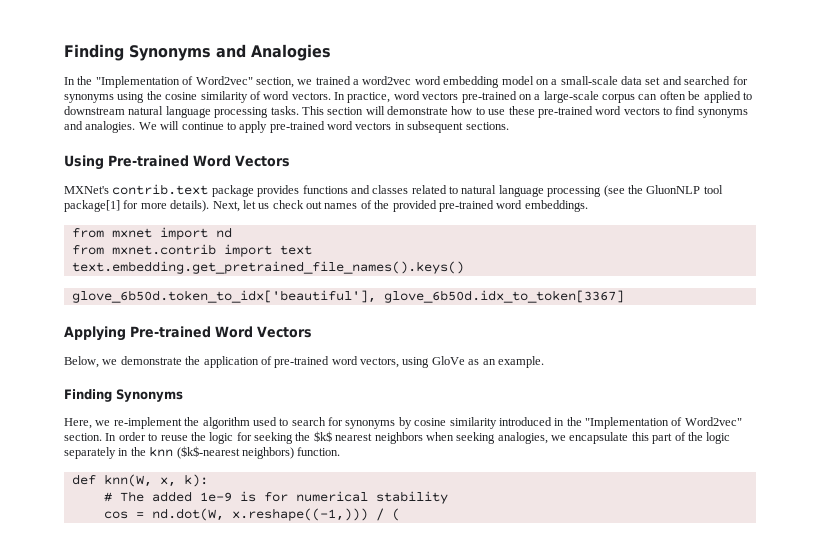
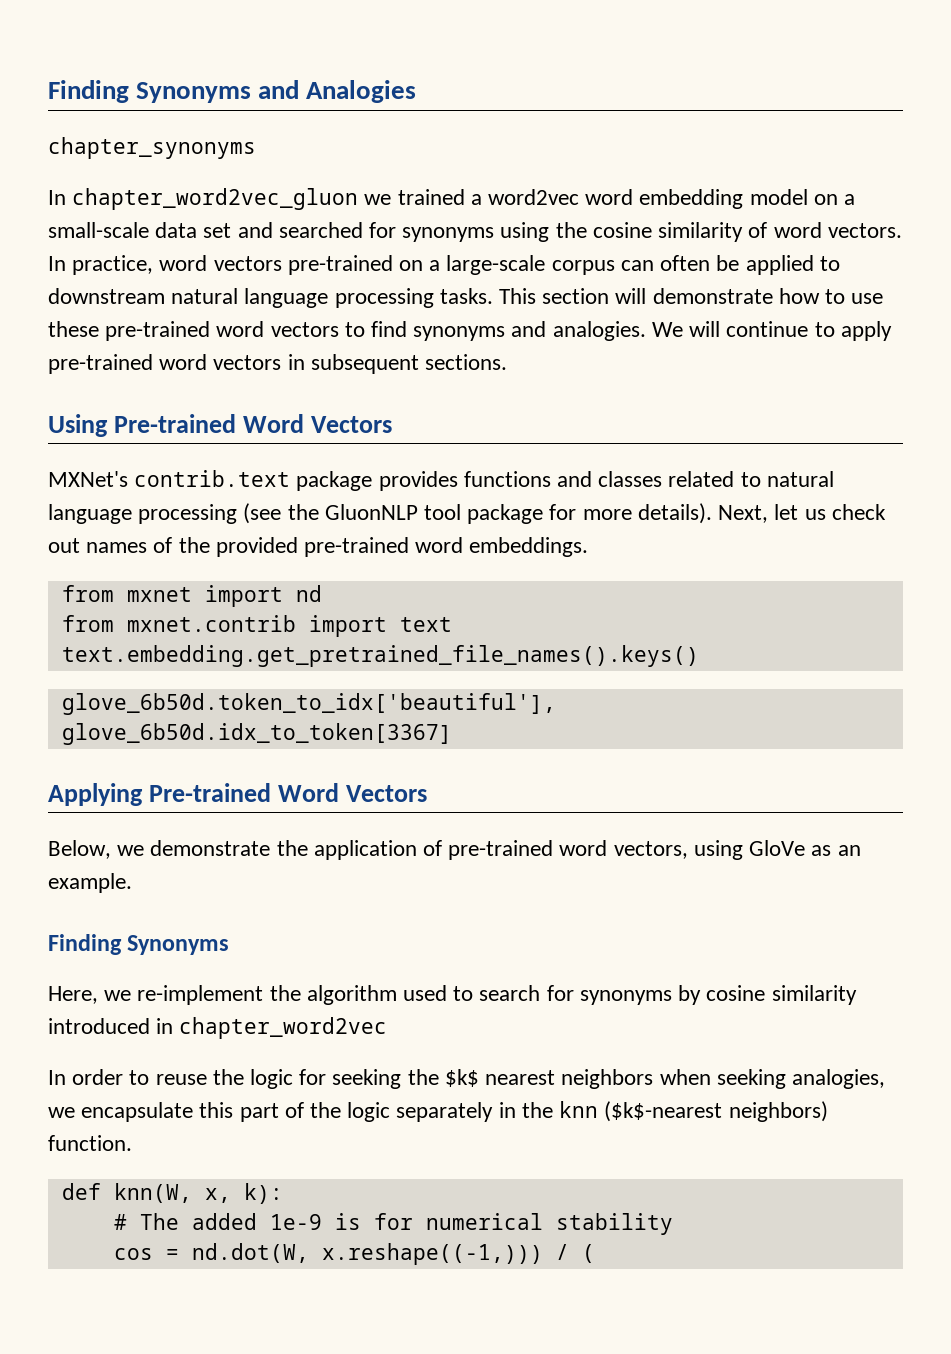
- In the "Implementation of Word2vec" section, we trained a word2vec word embedding model on a small-scale data set and searched for synonyms using the cosine similarity of word vectors.
+ chapter_synonyms
+ In chapter_word2vec_gluon we trained a word2vec word embedding model on a small-scale data set and searched for synonyms using the cosine similarity of word vectors.
- MXNet's contrib.text package provides functions and classes related to natural language processing (see the GluonNLP tool package[1] for more details).
+ MXNet's contrib.text package provides functions and classes related to natural language processing (see the GluonNLP tool package for more details).
- Here, we re-implement the algorithm used to search for synonyms by cosine similarity introduced in the "Implementation of Word2vec" section. In order to reuse the logic for seeking the $k$ nearest neighbors when seeking analogies, we encapsulate this part of the logic separately in the knn ($k$-nearest neighbors) function.
+ Here, we re-implement the algorithm used to search for synonyms by cosine similarity introduced in chapter_word2vec
+ In order to reuse the logic for seeking the $k$ nearest neighbors when seeking analogies, we encapsulate this part of the logic separately in the knn ($k$-nearest neighbors) function.

